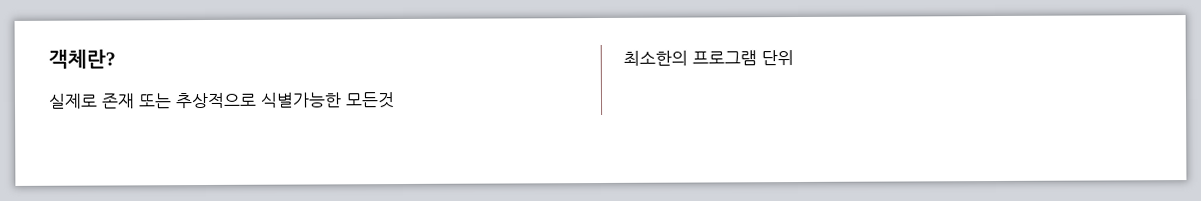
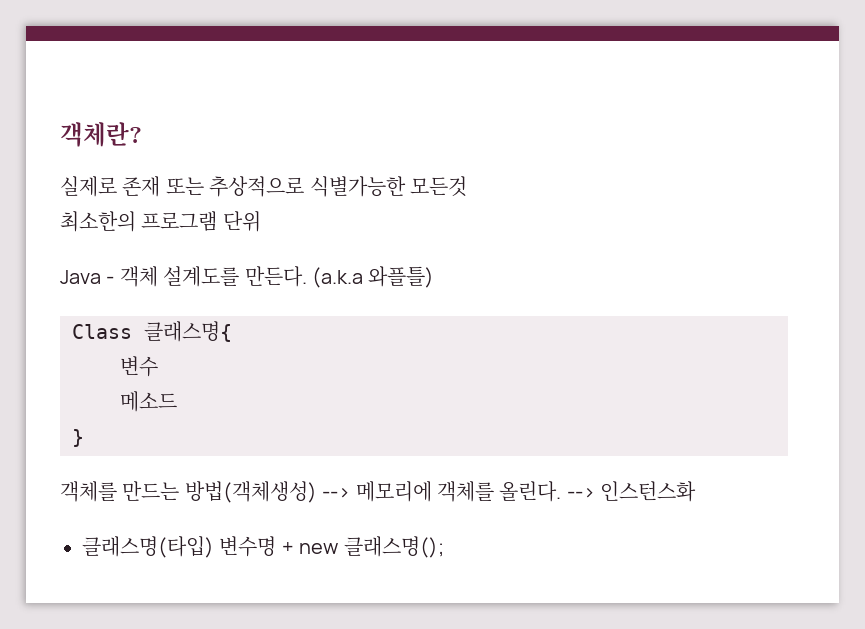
+ Java - 객체 설계도를 만든다. (a.k.a 와플틀)
+ Class 클래스명{
+ 변수
+ 메소드
+ }
+ 객체를 만드는 방법(객체생성) --> 메모리에 객체를 올린다. --> 인스턴스화
+ 클래스명(타입) 변수명 + new 클래스명();

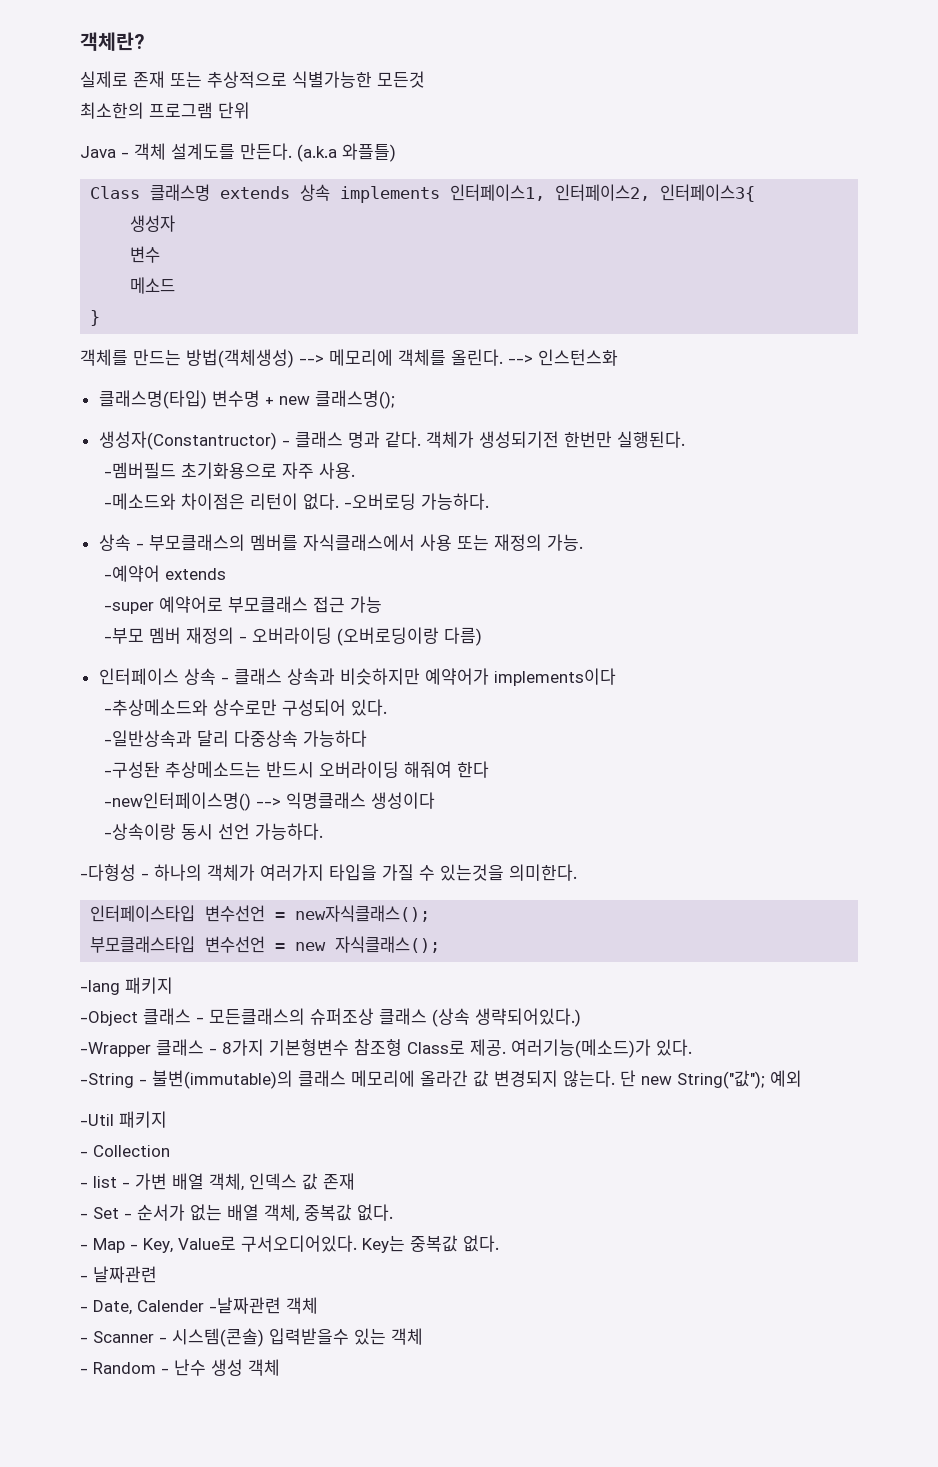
- Class 클래스명{
+ Class 클래스명 extends 상속 implements 인터페이스1, 인터페이스2, 인터페이스3{
+ 생성자
+ 생성자(Constantructor) - 클래스 명과 같다. 객체가 생성되기전 한번만 실행된다.
+ -멤버필드 초기화용으로 자주 사용.
+ -메소드와 차이점은 리턴이 없다. -오버로딩 가능하다.
+ 상속 - 부모클래스의 멤버를 자식클래스에서 사용 또는 재정의 가능.
+ -예약어 extends
+ -super 예약어로 부모클래스 접근 가능
+ -부모 멤버 재정의 - 오버라이딩 (오버로딩이랑 다름)
+ 인터페이스 상속 - 클래스 상속과 비슷하지만 예약어가 implements이다
+ -추상메소드와 상수로만 구성되어 있다.
+ -일반상속과 달리 다중상속 가능하다
+ -구성돤 추상메소드는 반드시 오버라이딩 해줘여 한다
+ -new인터페이스명() --> 익명클래스 생성이다
+ -상속이랑 동시 선언 가능하다.
+ -다형성 - 하나의 객체가 여러가지 타입을 가질 수 있는것을 의미한다.
+ 인터페이스타입 변수선언 = new자식클래스();
+ 부모클래스타입 변수선언 = new 자식클래스();
+ -lang 패키지
+ -Object 클래스 - 모든클래스의 슈퍼조상 클래스 (상속 생략되어있다.)
+ -Wrapper 클래스 - 8가지 기본형변수 참조형 Class로 제공. 여러기능(메소드)가 있다.
+ -String - 불변(immutable)의 클래스 메모리에 올라간 값 변경되지 않는다. 단 new String("값"); 예외
+ -Util 패키지
+ - Collection
+ - list - 가변 배열 객체, 인덱스 값 존재
+ - Set - 순서가 없는 배열 객체, 중복값 없다.
+ - Map - Key, Value로 구서오디어있다. Key는 중복값 없다.
+ - 날짜관련
+ - Date, Calender -날짜관련 객체
+ - Scanner - 시스템(콘솔) 입력받을수 있는 객체
+ - Random - 난수 생성 객체

